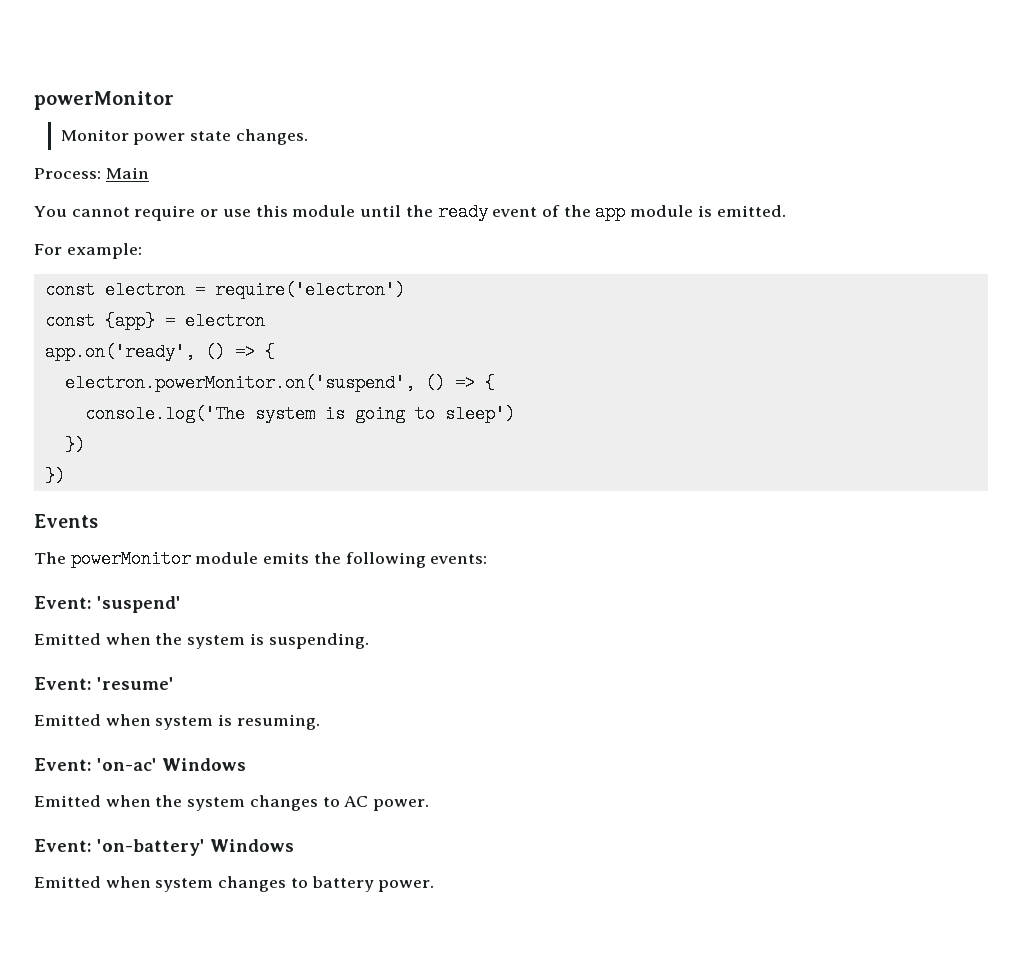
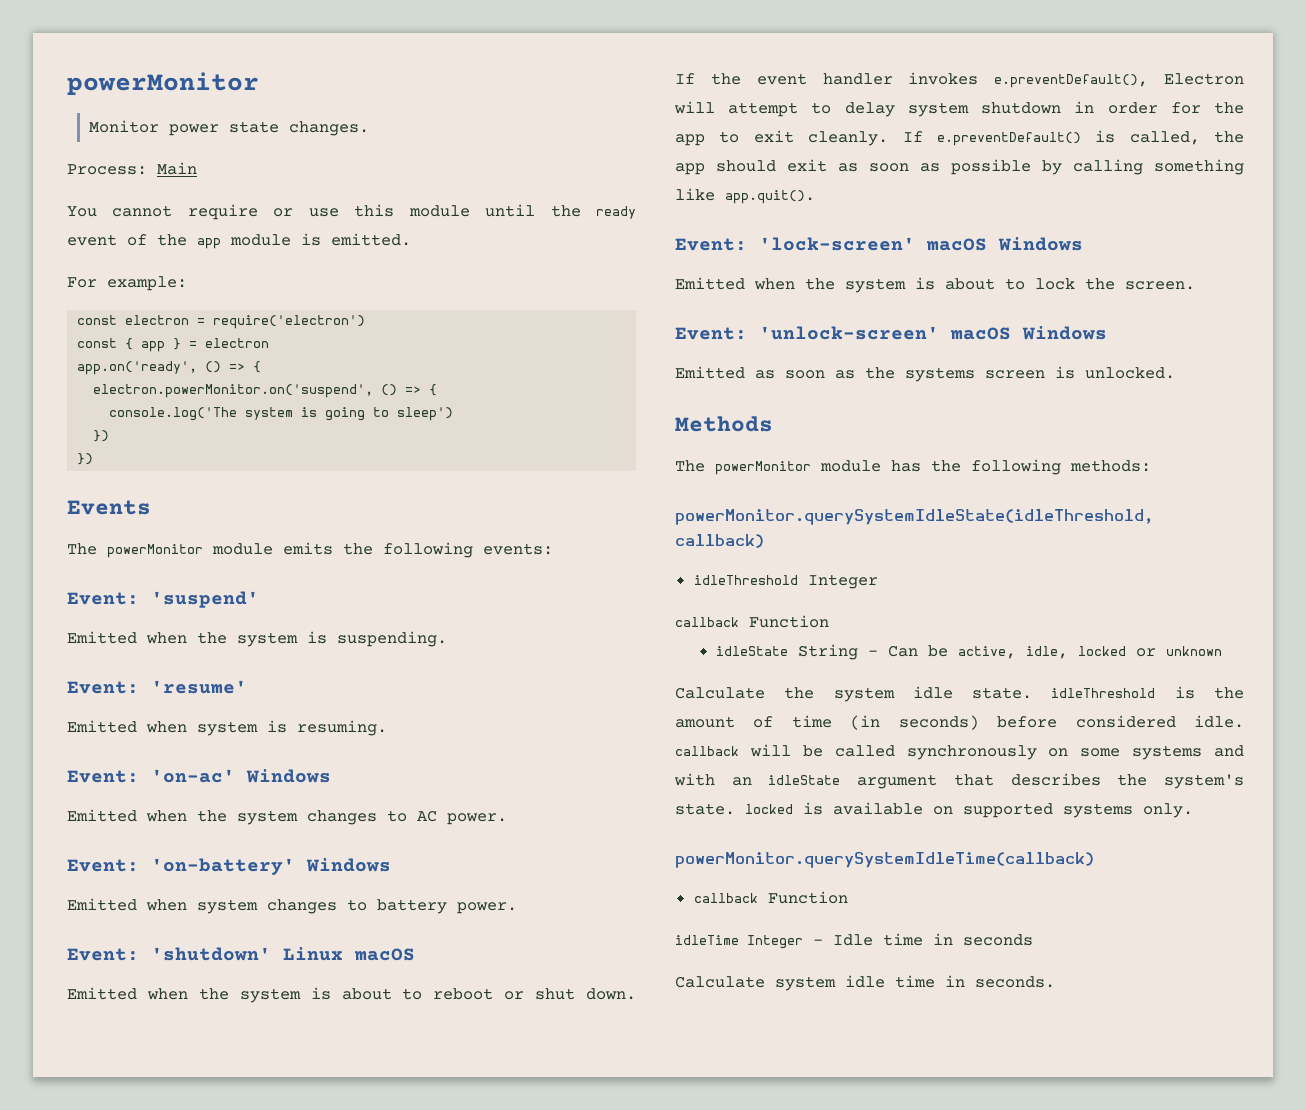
- const {app} = electron
+ const { app } = electron
+ Event: 'shutdown' Linux macOS
+ Emitted when the system is about to reboot or shut down. If the event handler invokes e.preventDefault(), Electron will attempt to delay system shutdown in order for the app to exit cleanly. If e.preventDefault() is called, the app should exit as soon as possible by calling something like app.quit().
+ Event: 'lock-screen' macOS Windows
+ Emitted when the system is about to lock the screen.
+ Event: 'unlock-screen' macOS Windows
+ Emitted as soon as the systems screen is unlocked.
+ Methods
+ The powerMonitor module has the following methods:
+ powerMonitor.querySystemIdleState(idleThreshold, callback)
+ idleThreshold Integer
+ callback Function
+ idleState String - Can be active, idle, locked or unknown
+ Calculate the system idle state. idleThreshold is the amount of time (in seconds) before considered idle. callback will be called synchronously on some systems and with an idleState argument that describes the system's state. locked is available on supported systems only.
+ powerMonitor.querySystemIdleTime(callback)
+ callback Function
+ idleTime Integer - Idle time in seconds
+ Calculate system idle time in seconds.

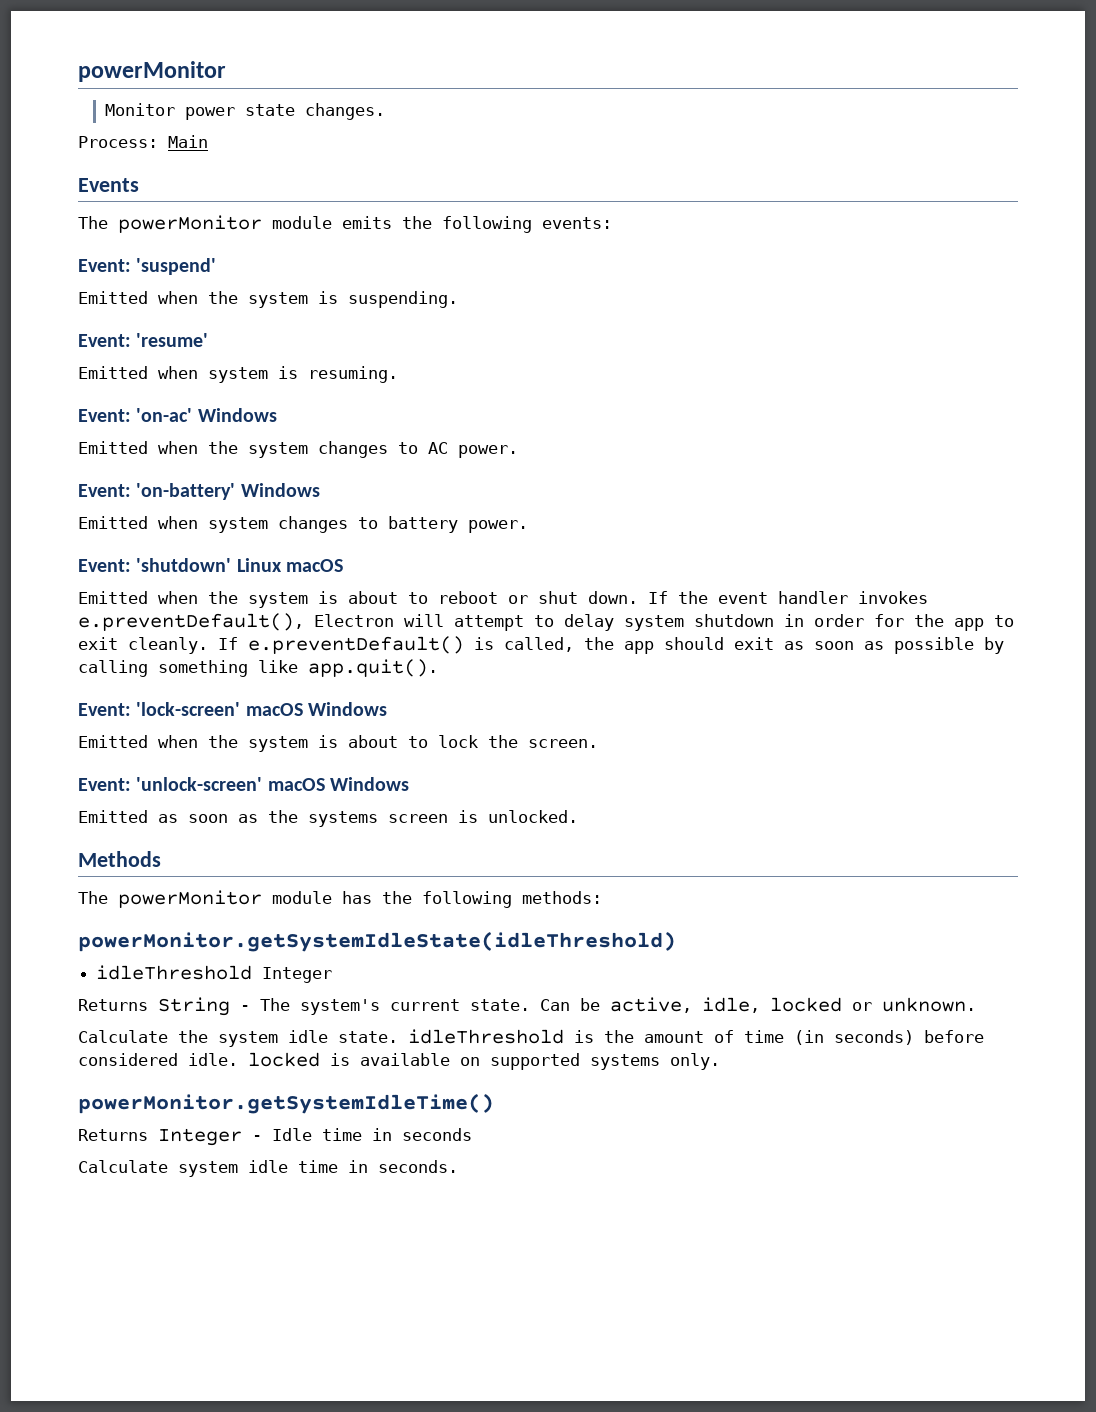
- You cannot require or use this module until the ready event of the app module is emitted.
- For example:
- const electron = require('electron')
- const { app } = electron
- app.on('ready', () => {
- electron.powerMonitor.on('suspend', () => {
- console.log('The system is going to sleep')
- })
- })
- powerMonitor.querySystemIdleState(idleThreshold, callback)
+ powerMonitor.getSystemIdleState(idleThreshold)
  idleThreshold Integer
- callback Function
- idleState String - Can be active, idle, locked or unknown
+ Returns String - The system's current state. Can be active, idle, locked or unknown.
- Calculate the system idle state. idleThreshold is the amount of time (in seconds) before considered idle. callback will be called synchronously on some systems and with an idleState argument that describes the system's state. locked is available on supported systems only.
+ Calculate the system idle state. idleThreshold is the amount of time (in seconds) before considered idle. locked is available on supported systems only.
- powerMonitor.querySystemIdleTime(callback)
- callback Function
- idleTime Integer - Idle time in seconds
+ powerMonitor.getSystemIdleTime()
+ Returns Integer - Idle time in seconds

